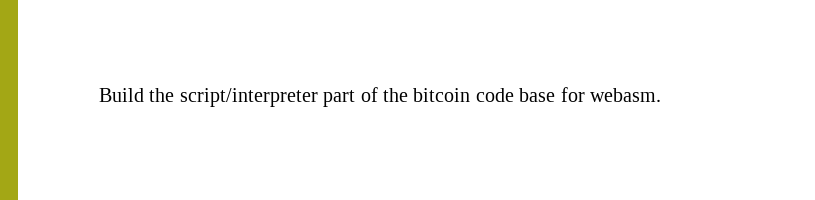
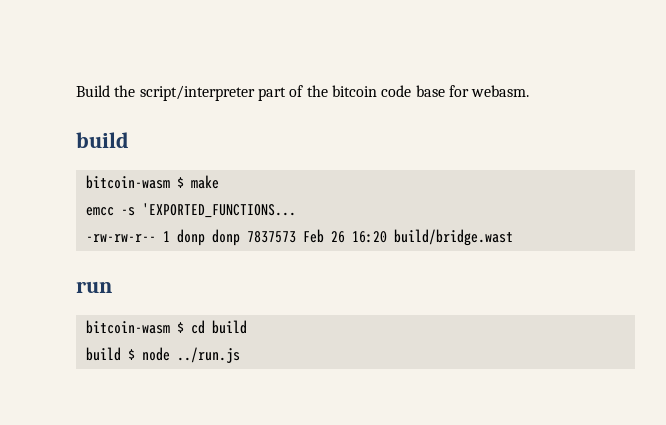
  Build the script/interpreter part of the bitcoin code base for webasm.
+ build
+ bitcoin-wasm $ make
+ emcc -s 'EXPORTED_FUNCTIONS...
+ -rw-rw-r-- 1 donp donp 7837573 Feb 26 16:20 build/bridge.wast
+ run
+ bitcoin-wasm $ cd build
+ build $ node ../run.js

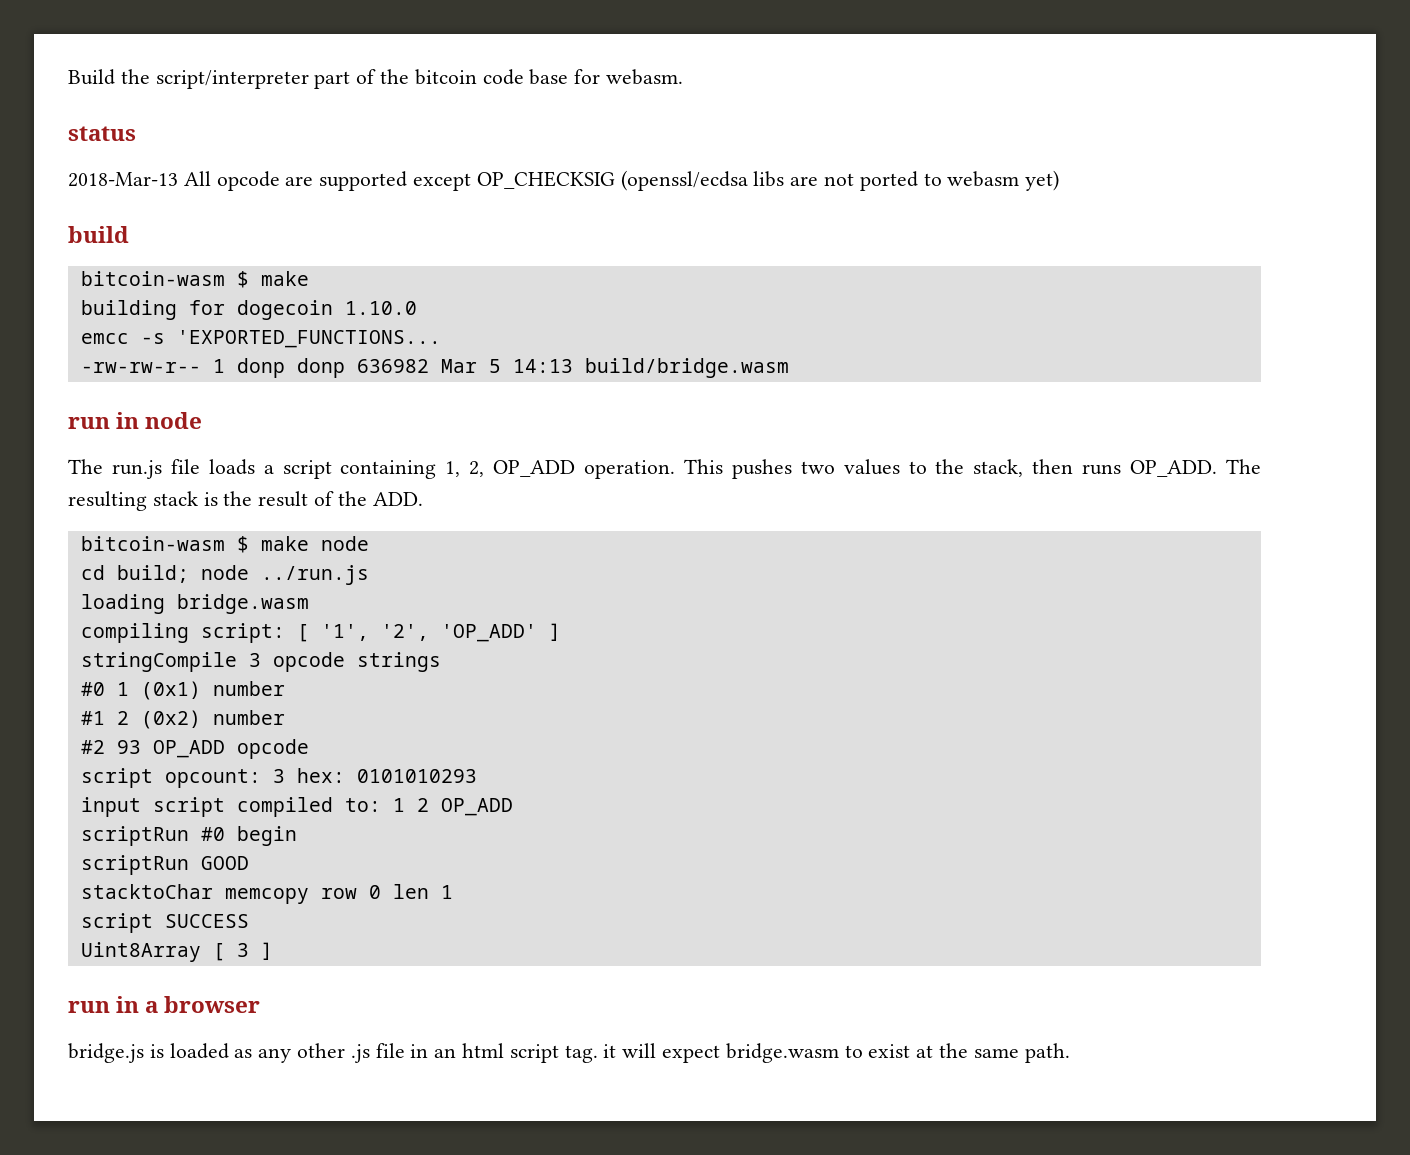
+ status
+ 2018-Mar-13 All opcode are supported except OP_CHECKSIG (openssl/ecdsa libs are not ported to webasm yet)
+ building for dogecoin 1.10.0
- -rw-rw-r-- 1 donp donp 7837573 Feb 26 16:20 build/bridge.wast
- run
- bitcoin-wasm $ cd build
- build $ node ../run.js
+ -rw-rw-r-- 1 donp donp 636982 Mar 5 14:13 build/bridge.wasm
+ run in node
+ The run.js file loads a script containing 1, 2, OP_ADD operation. This pushes two values to the stack, then runs OP_ADD. The resulting stack is the result of the ADD.
+ bitcoin-wasm $ make node
+ cd build; node ../run.js
+ loading bridge.wasm
+ compiling script: [ '1', '2', 'OP_ADD' ]
+ stringCompile 3 opcode strings
+ #0 1 (0x1) number
+ #1 2 (0x2) number
+ #2 93 OP_ADD opcode
+ script opcount: 3 hex: 0101010293
+ input script compiled to: 1 2 OP_ADD
+ scriptRun #0 begin
+ scriptRun GOOD
+ stacktoChar memcopy row 0 len 1
+ script SUCCESS
+ Uint8Array [ 3 ]
+ run in a browser
+ bridge.js is loaded as any other .js file in an html script tag. it will expect bridge.wasm to exist at the same path.

